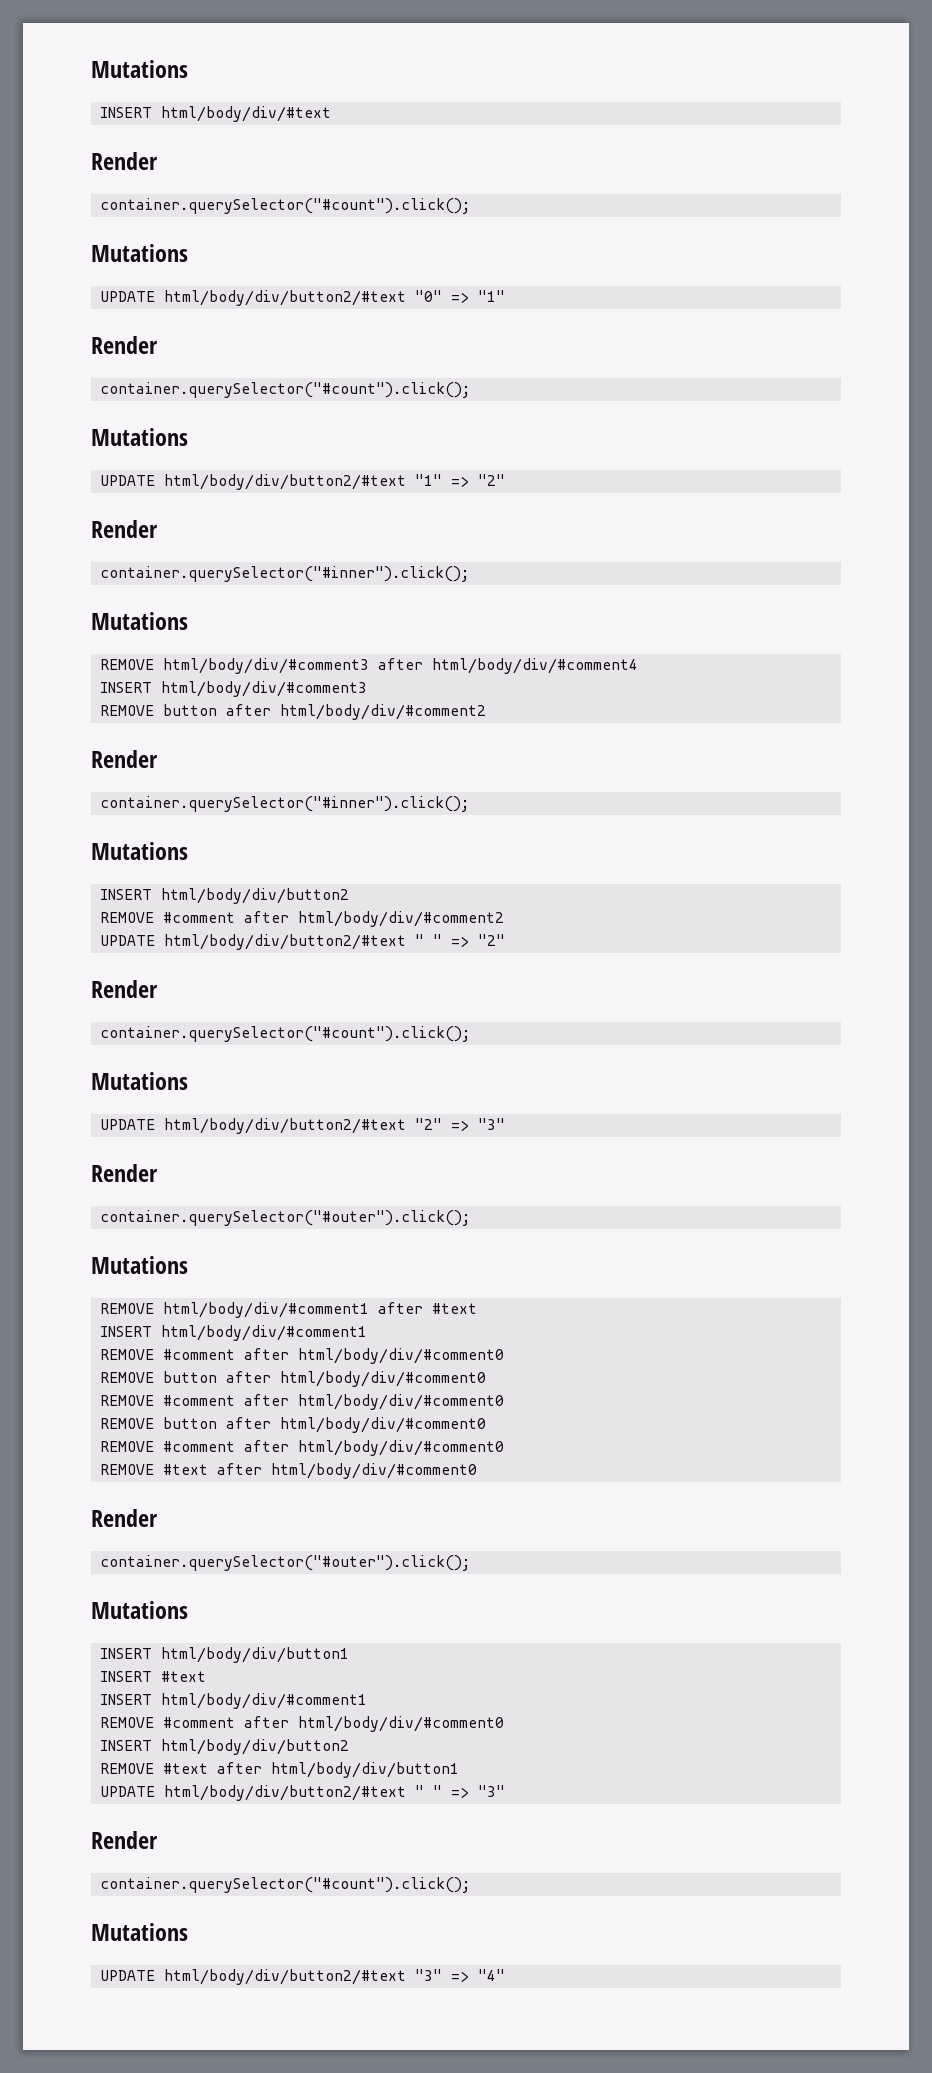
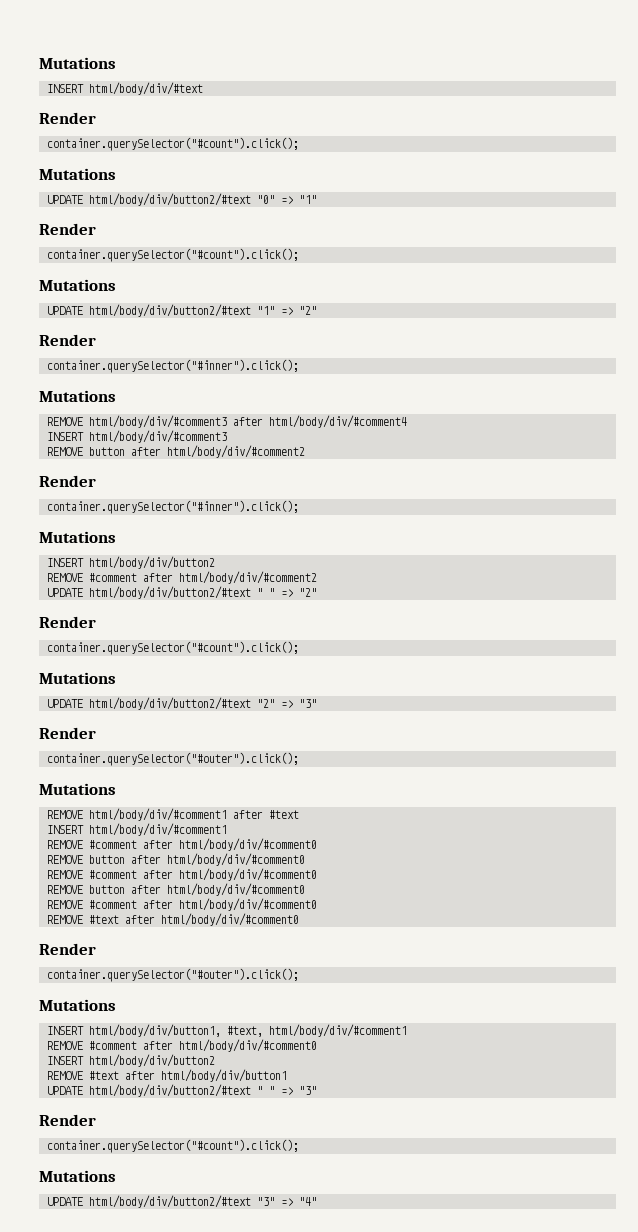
- INSERT html/body/div/button1
- INSERT #text
- INSERT html/body/div/#comment1
+ INSERT html/body/div/button1, #text, html/body/div/#comment1

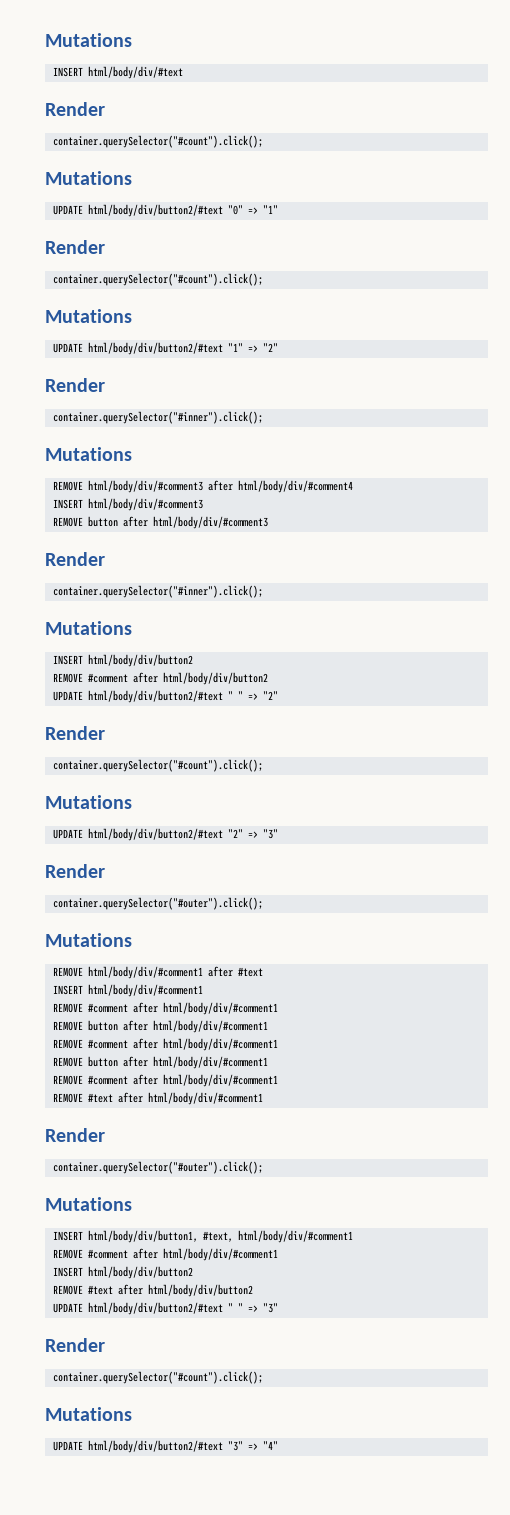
- REMOVE button after html/body/div/#comment2
+ REMOVE button after html/body/div/#comment3
- REMOVE #comment after html/body/div/#comment2
+ REMOVE #comment after html/body/div/button2
  INSERT html/body/div/#comment1
- REMOVE #comment after html/body/div/#comment0
- REMOVE button after html/body/div/#comment0
- REMOVE #comment after html/body/div/#comment0
- REMOVE button after html/body/div/#comment0
- REMOVE #comment after html/body/div/#comment0
- REMOVE #text after html/body/div/#comment0
+ REMOVE #comment after html/body/div/#comment1
+ REMOVE button after html/body/div/#comment1
+ REMOVE #comment after html/body/div/#comment1
+ REMOVE button after html/body/div/#comment1
+ REMOVE #comment after html/body/div/#comment1
+ REMOVE #text after html/body/div/#comment1
  INSERT html/body/div/button1, #text, html/body/div/#comment1
- REMOVE #comment after html/body/div/#comment0
+ REMOVE #comment after html/body/div/#comment1
- REMOVE #text after html/body/div/button1
+ REMOVE #text after html/body/div/button2

